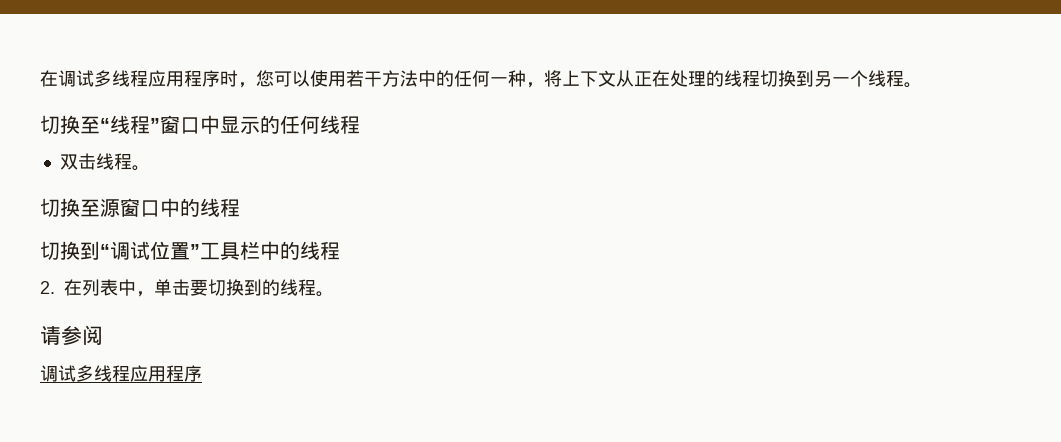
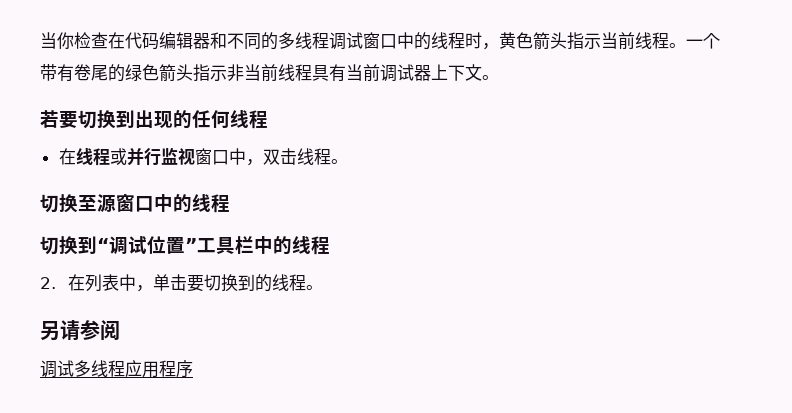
- 在调试多线程应用程序时，您可以使用若干方法中的任何一种，将上下文从正在处理的线程切换到另一个线程。
- 切换至“线程”窗口中显示的任何线程
- 双击线程。
+ 当你检查在代码编辑器和不同的多线程调试窗口中的线程时，黄色箭头指示当前线程。一个带有卷尾的绿色箭头指示非当前线程具有当前调试器上下文。
+ 若要切换到出现的任何线程
+ 在线程或并行监视窗口中，双击线程。
- 请参阅
+ 另请参阅

